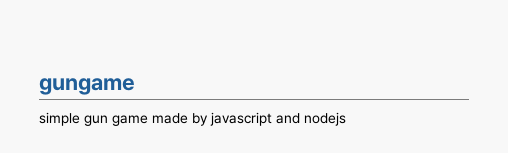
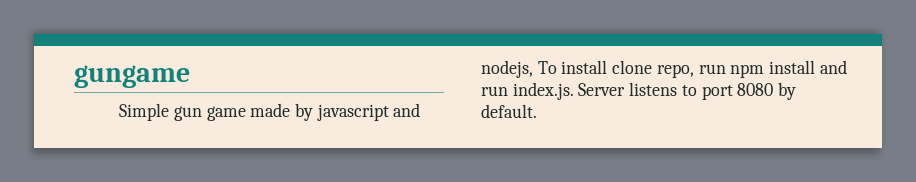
- simple gun game made by javascript and nodejs
+ Simple gun game made by javascript and nodejs, To install clone repo, run npm install and run index.js. Server listens to port 8080 by default.

